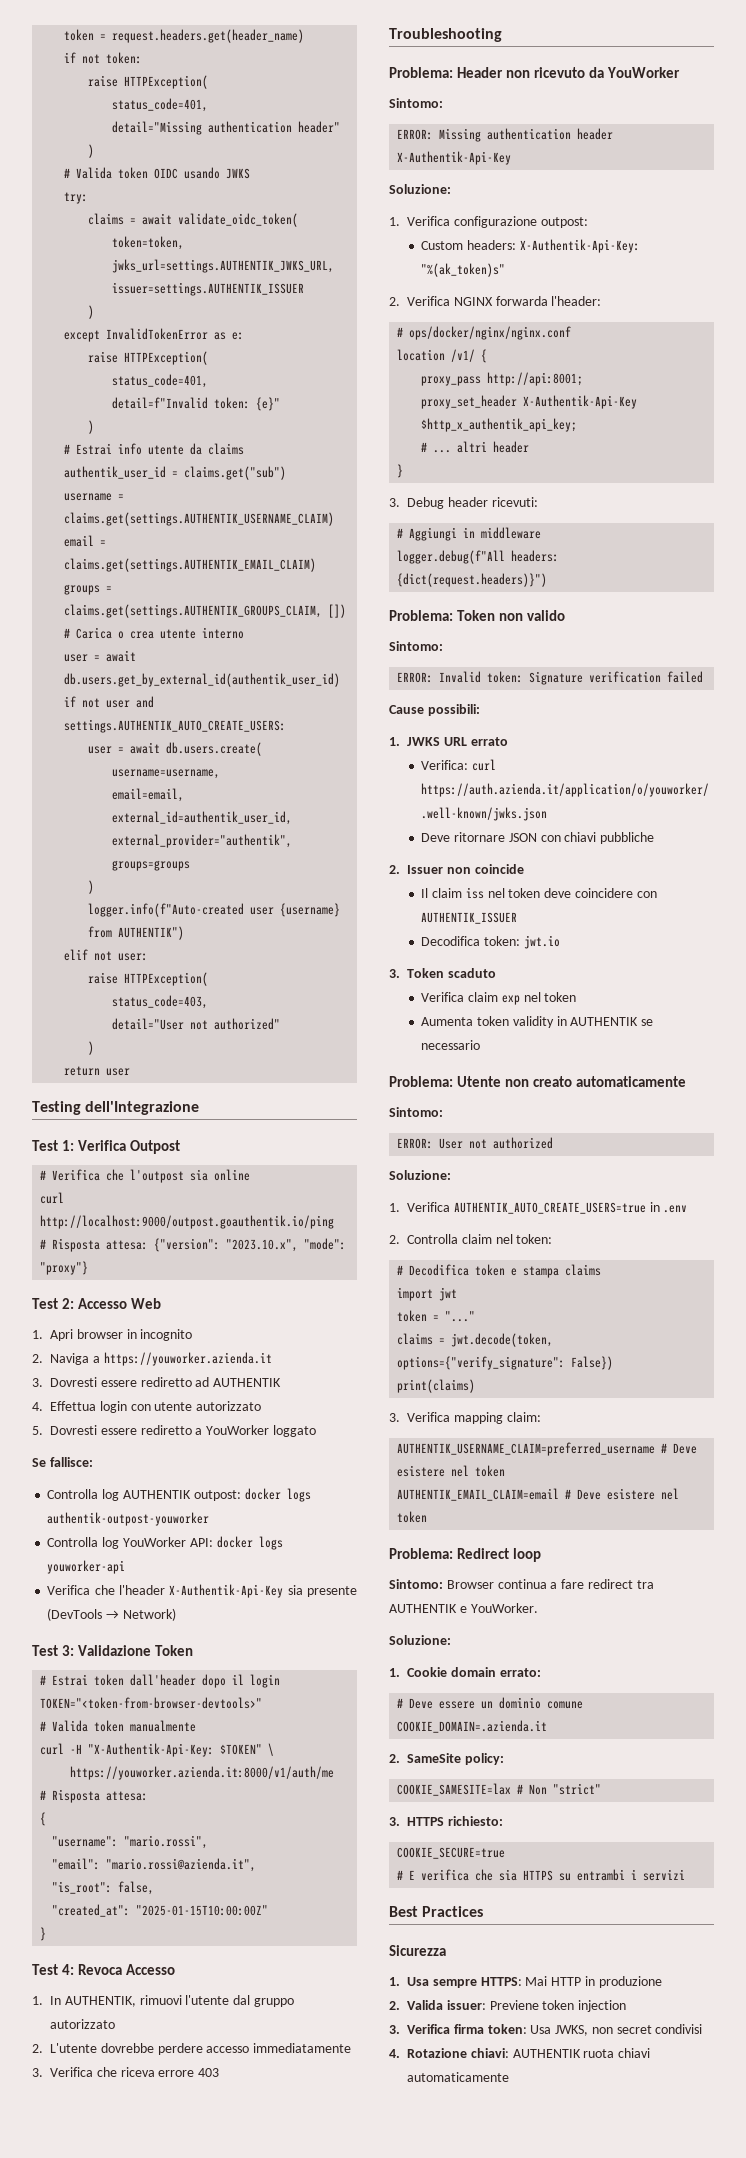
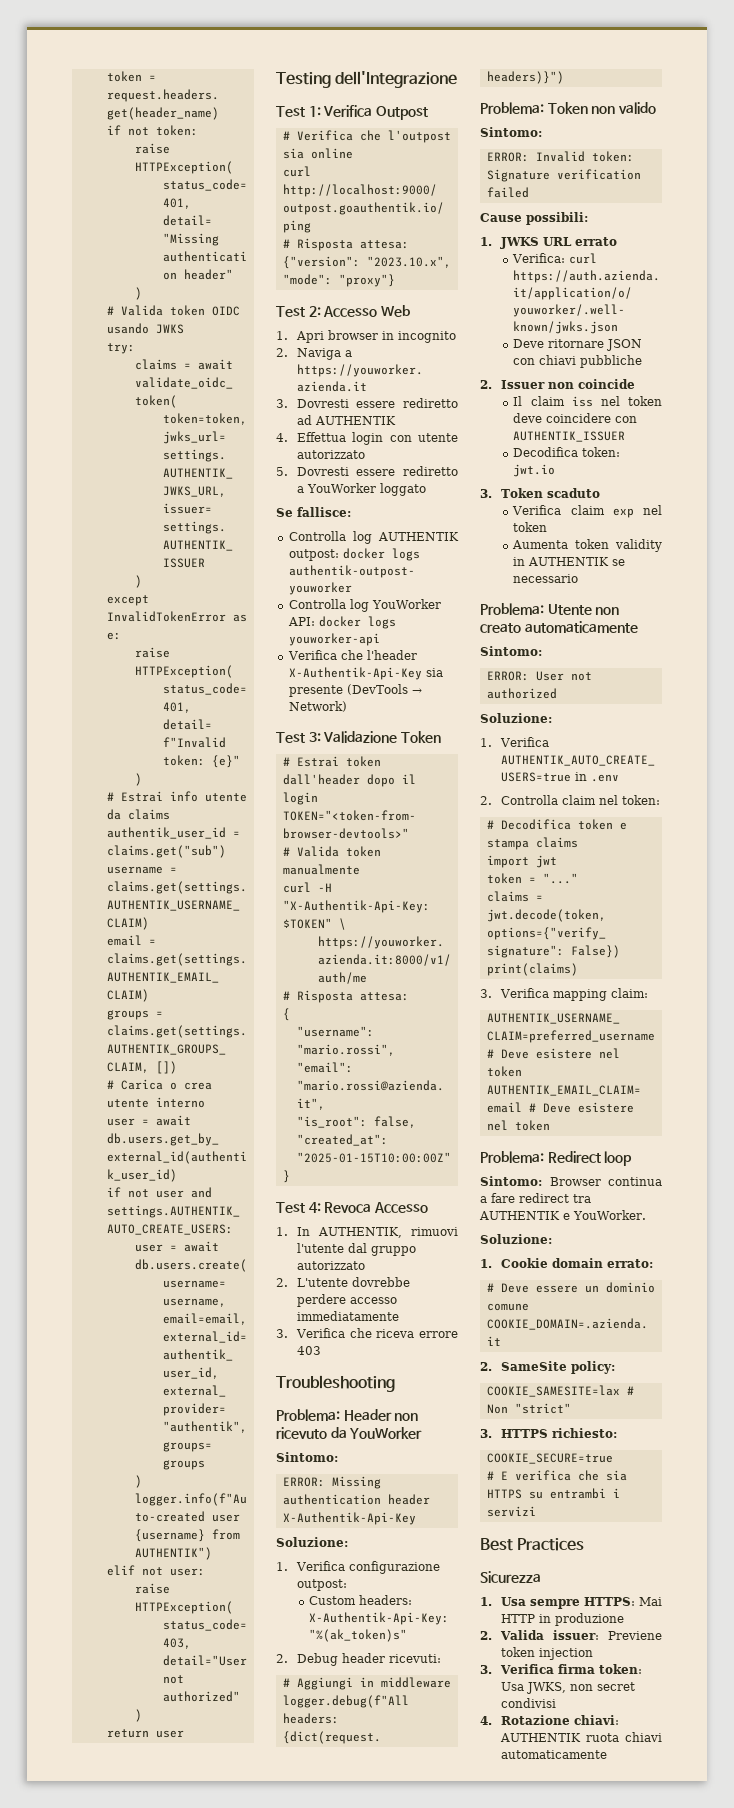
- 2. Verifica NGINX forwarda l'header:
- # ops/docker/nginx/nginx.conf
- location /v1/ {
- proxy_pass http://api:8001;
- proxy_set_header X-Authentik-Api-Key $http_x_authentik_api_key;
- # ... altri header
- }
- 3. Debug header ricevuti:
+ 2. Debug header ricevuti:

